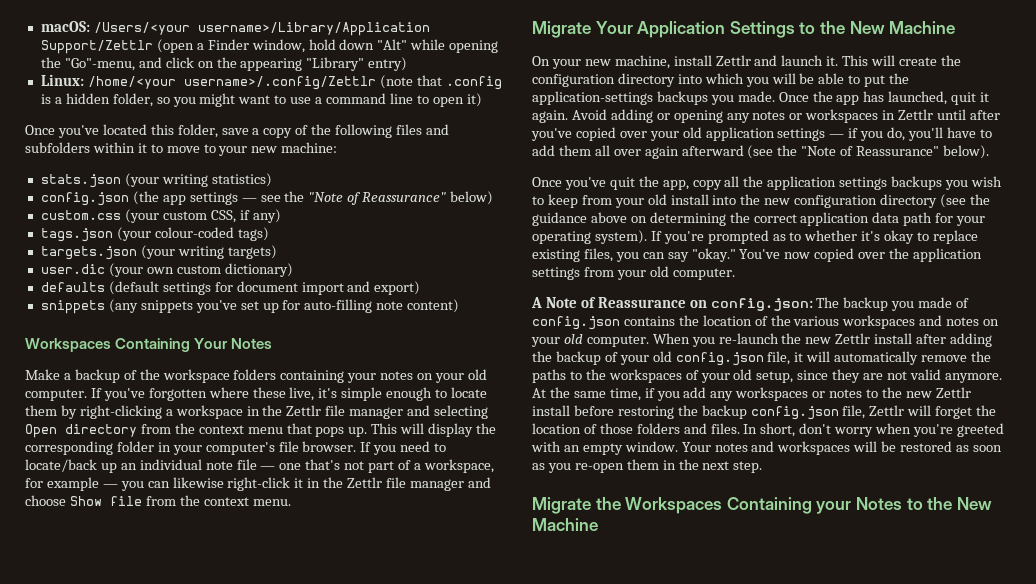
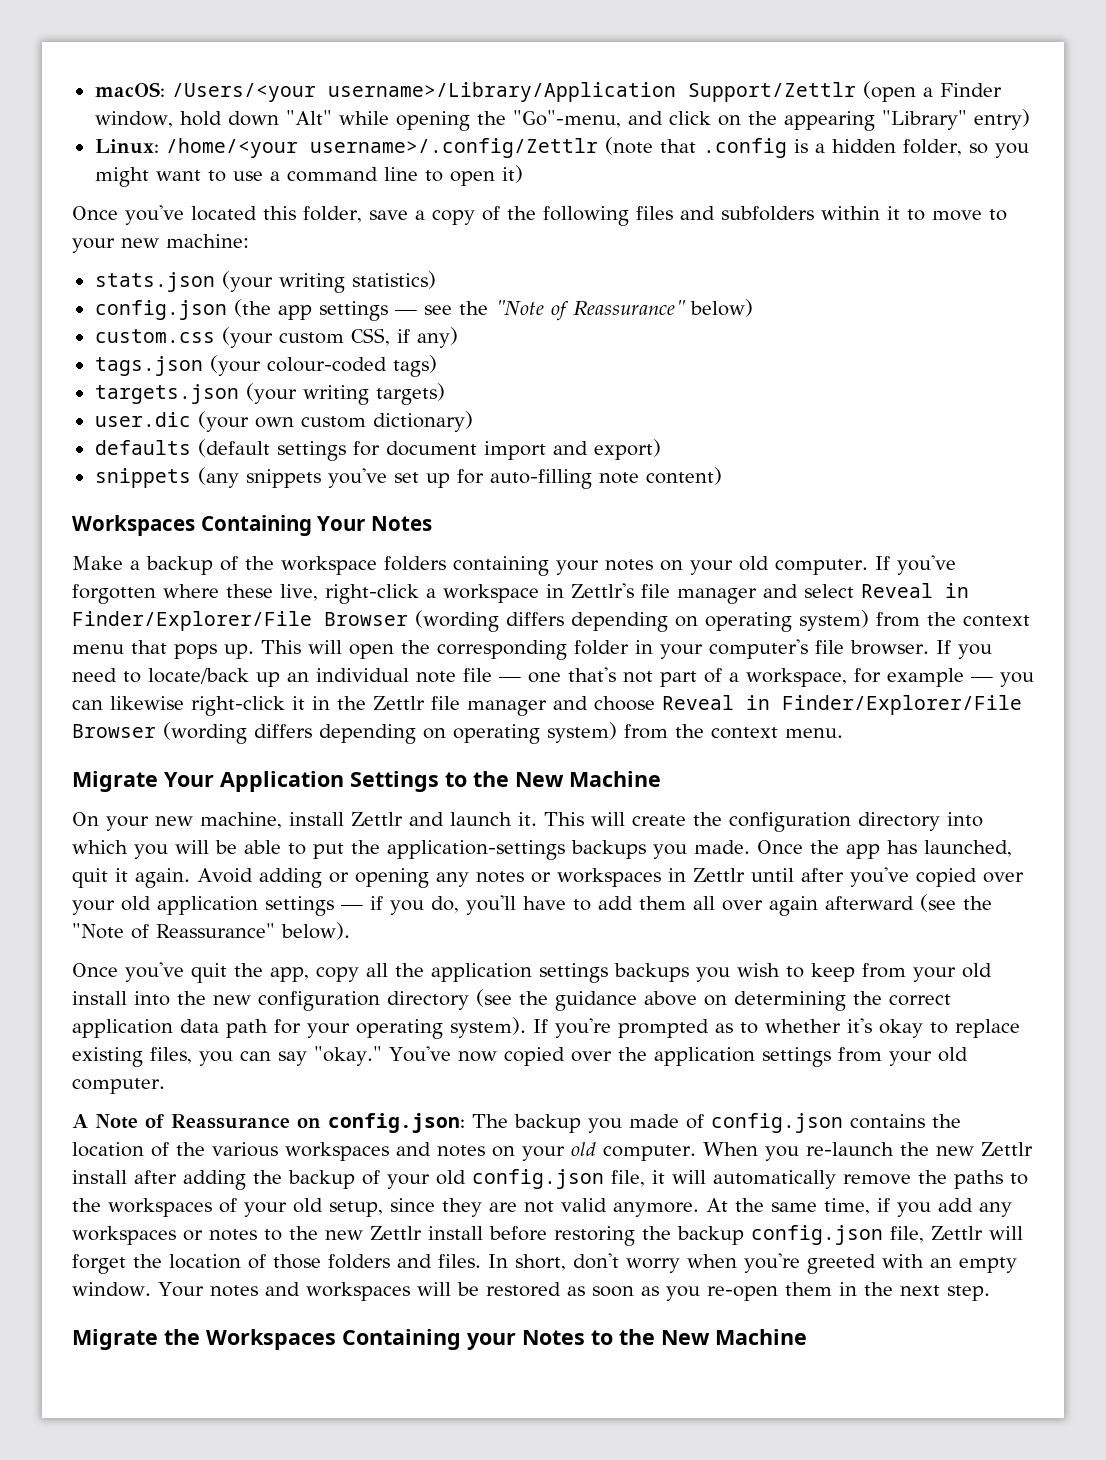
- If you've forgotten where these live, it's simple enough to locate them by right-clicking a workspace in the Zettlr file manager and selecting Open directory from the context menu that pops up.
+ If you've forgotten where these live, right-click a workspace in Zettlr's file manager and select Reveal in Finder/Explorer/File Browser (wording differs depending on operating system) from the context menu that pops up.
- This will display the corresponding folder in your computer's file browser.
+ This will open the corresponding folder in your computer's file browser.
- If you need to locate/back up an individual note file — one that's not part of a workspace, for example — you can likewise right-click it in the Zettlr file manager and choose Show file from the context menu.
+ If you need to locate/back up an individual note file — one that's not part of a workspace, for example — you can likewise right-click it in the Zettlr file manager and choose Reveal in Finder/Explorer/File Browser (wording differs depending on operating system) from the context menu.

